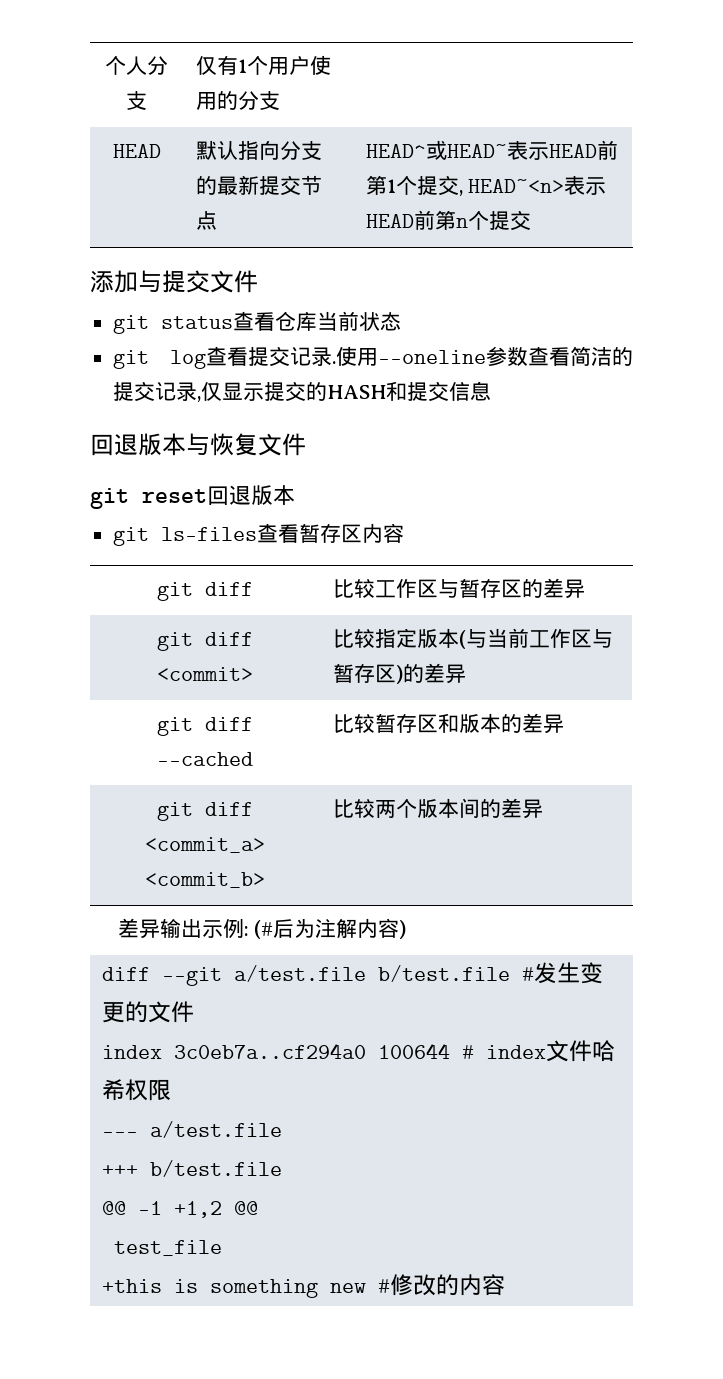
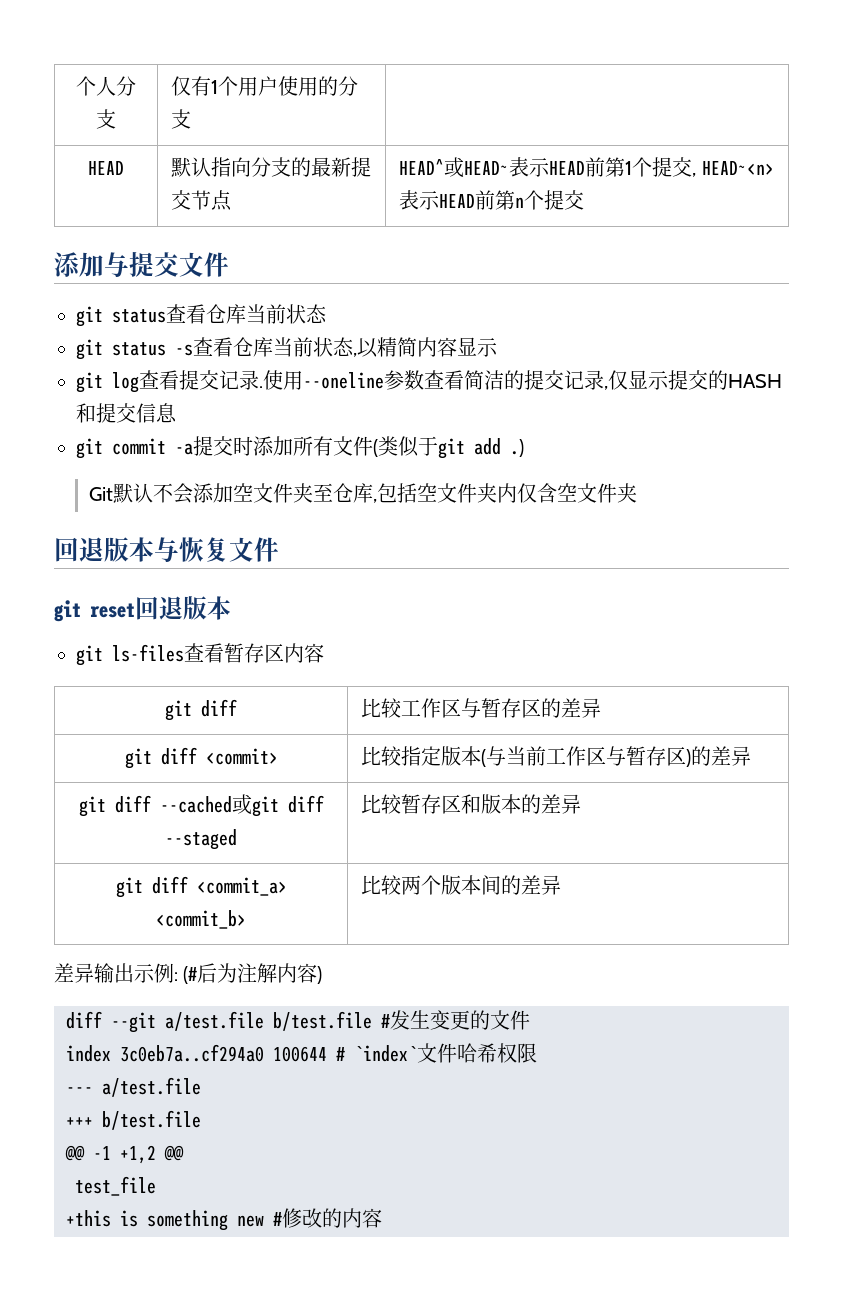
+ git status -s查看仓库当前状态,以精简内容显示
+ git commit -a提交时添加所有文件(类似于git add .)
+ Git默认不会添加空文件夹至仓库,包括空文件夹内仅含空文件夹
- git diff --cached | 比较暂存区和版本的差异
+ git diff --cached或git diff --staged | 比较暂存区和版本的差异
- index 3c0eb7a..cf294a0 100644 # index文件哈希权限
+ index 3c0eb7a..cf294a0 100644 # `index`文件哈希权限

